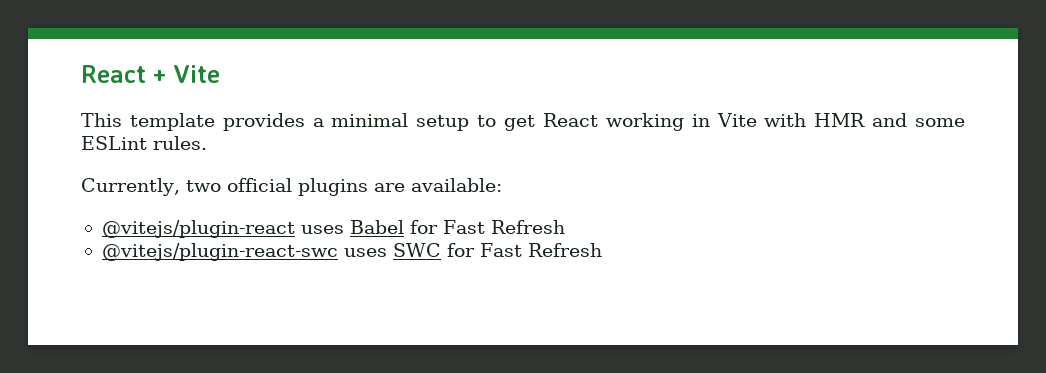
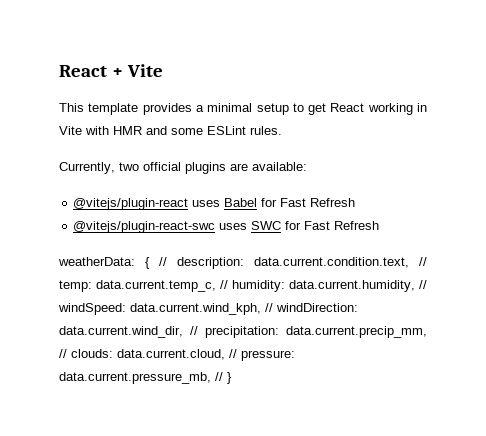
+ weatherData: { // description: data.current.condition.text, // temp: data.current.temp_c, // humidity: data.current.humidity, // windSpeed: data.current.wind_kph, // windDirection: data.current.wind_dir, // precipitation: data.current.precip_mm, // clouds: data.current.cloud, // pressure: data.current.pressure_mb, // }

